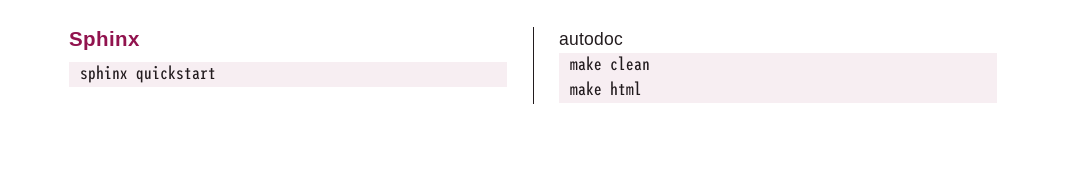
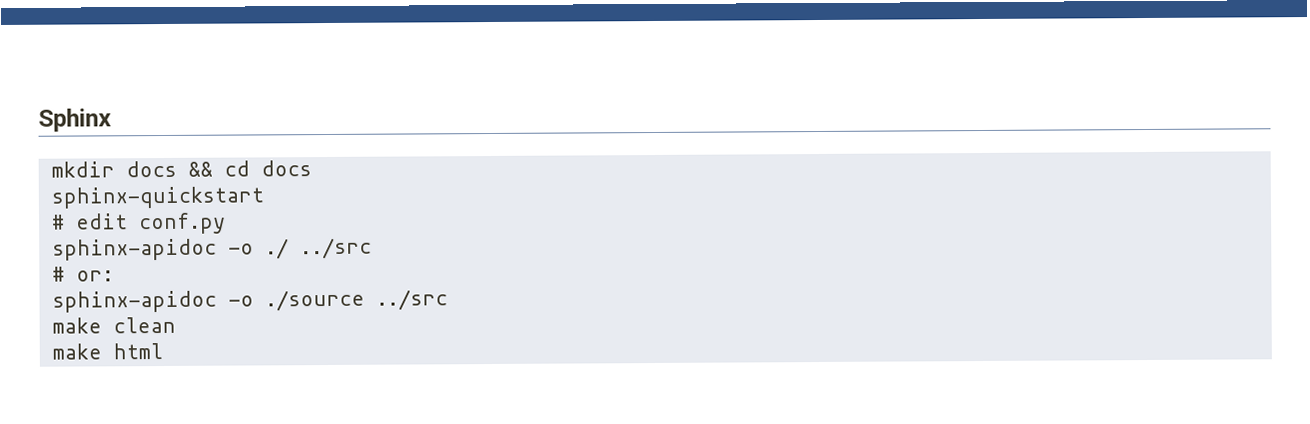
- sphinx quickstart
- autodoc
+ mkdir docs && cd docs
+ sphinx-quickstart
+ # edit conf.py
+ sphinx-apidoc -o ./ ../src
+ # or:
+ sphinx-apidoc -o ./source ../src

